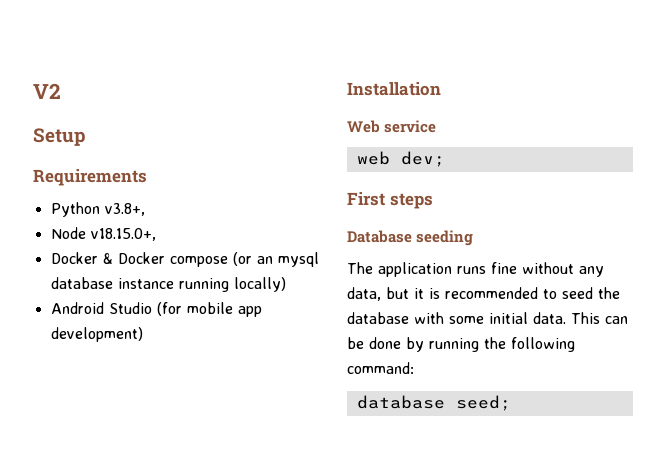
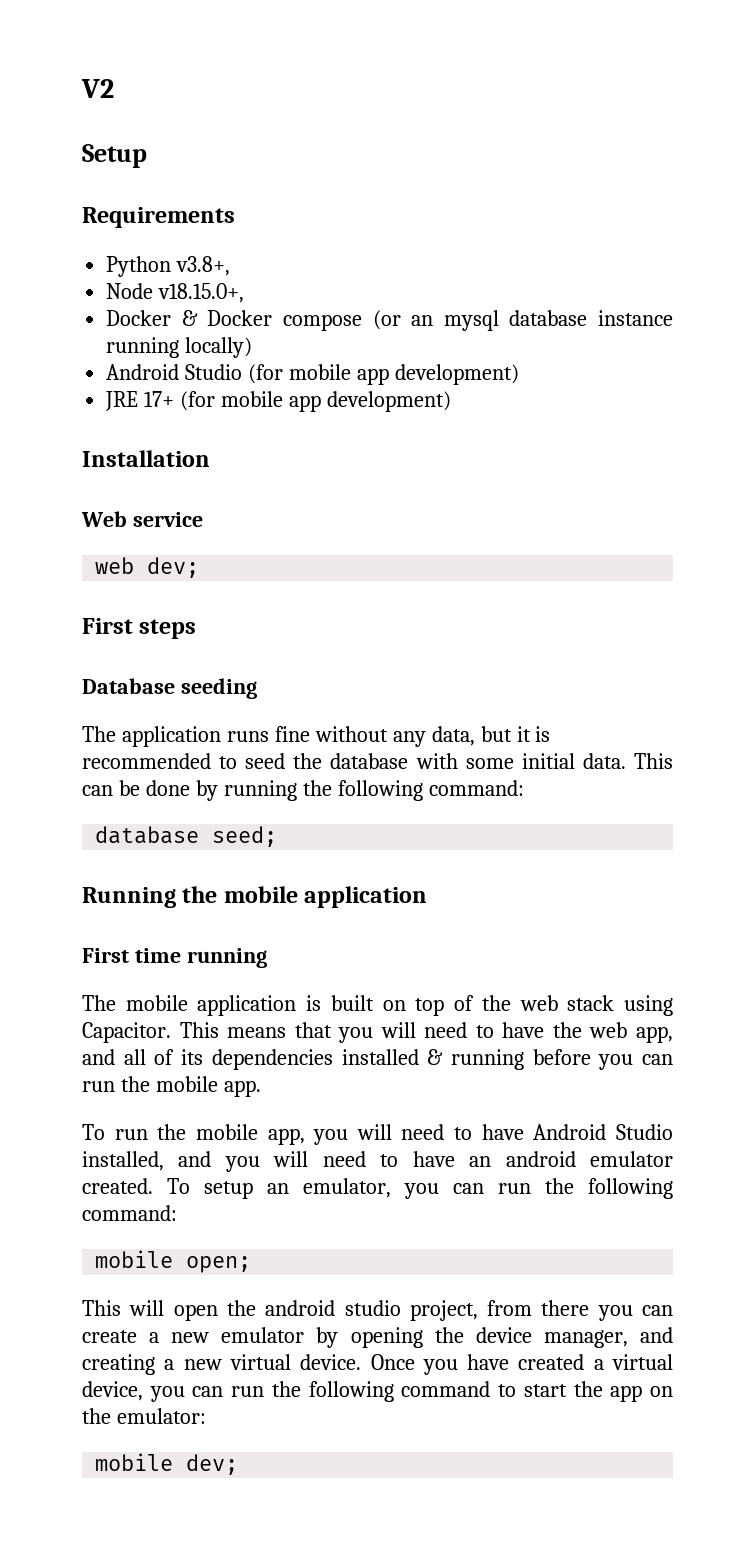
+ JRE 17+ (for mobile app development)
+ Running the mobile application
+ First time running
+ The mobile application is built on top of the web stack using Capacitor. This means that you will need to have the web app, and all of its dependencies installed & running before you can run the mobile app.
+ To run the mobile app, you will need to have Android Studio installed, and you will need to have an android emulator created. To setup an emulator, you can run the following command:
+ mobile open;
+ This will open the android studio project, from there you can create a new emulator by opening the device manager, and creating a new virtual device. Once you have created a virtual device, you can run the following command to start the app on the emulator:
+ mobile dev;

